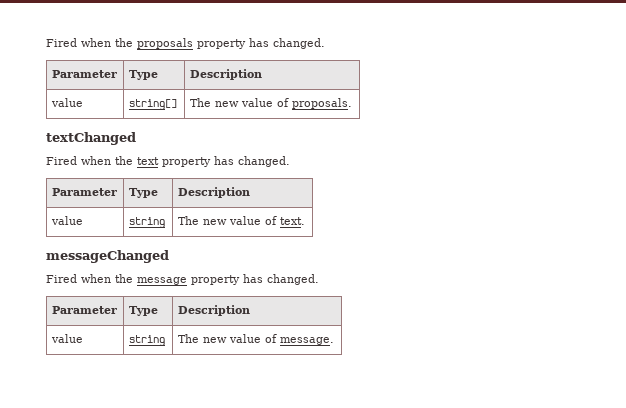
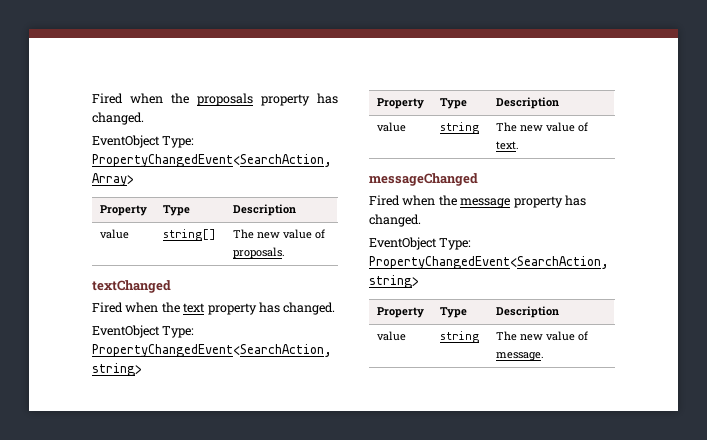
  Fired when the proposals property has changed.
- Parameter | Type | Description
+ EventObject Type: PropertyChangedEvent<SearchAction, Array>
+ Property | Type | Description
  Fired when the text property has changed.
- Parameter | Type | Description
+ EventObject Type: PropertyChangedEvent<SearchAction, string>
+ Property | Type | Description
  Fired when the message property has changed.
- Parameter | Type | Description
+ EventObject Type: PropertyChangedEvent<SearchAction, string>
+ Property | Type | Description

